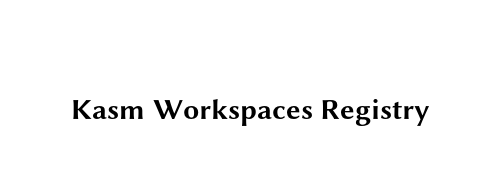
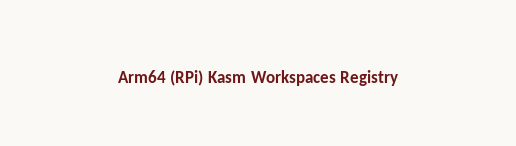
- Kasm Workspaces Registry
+ Arm64 (RPi) Kasm Workspaces Registry

